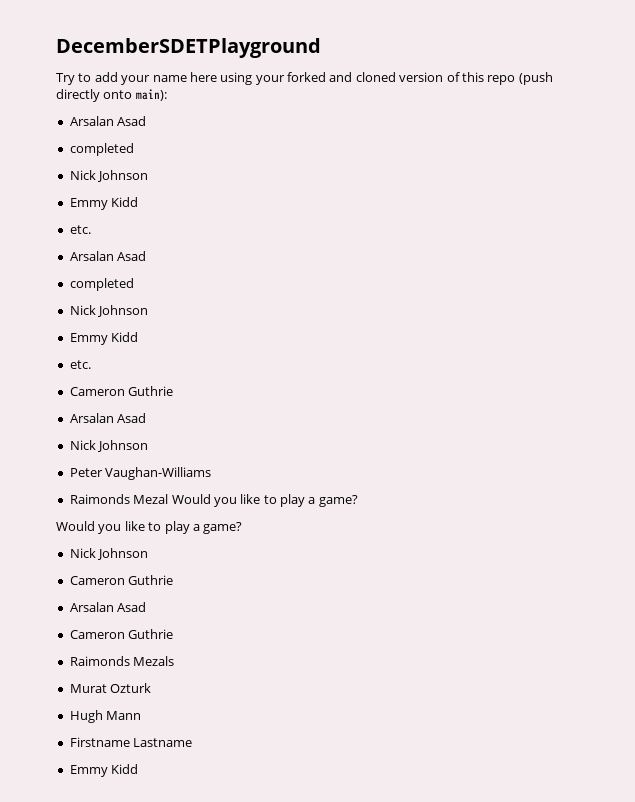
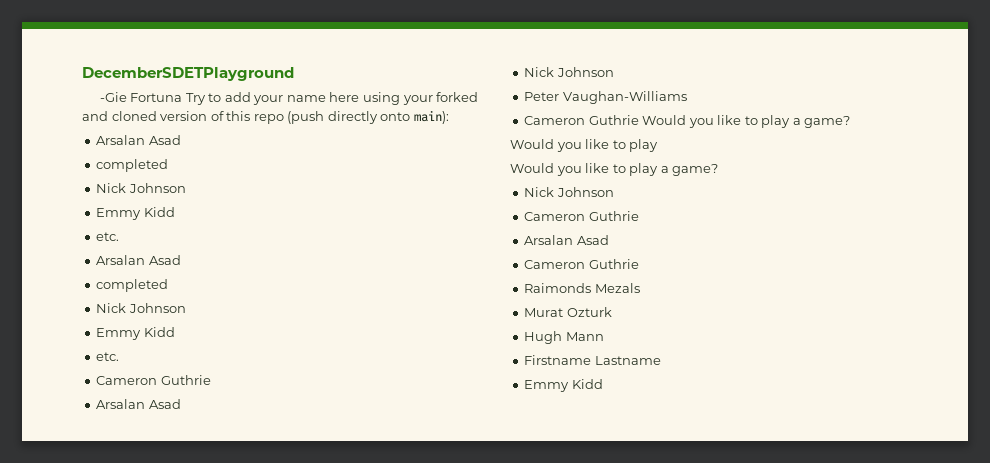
- Try to add your name here using your forked and cloned version of this repo (push directly onto main):
+ -Gie Fortuna Try to add your name here using your forked and cloned version of this repo (push directly onto main):
- Raimonds Mezal Would you like to play a game?
+ Cameron Guthrie Would you like to play a game?
+ Would you like to play

